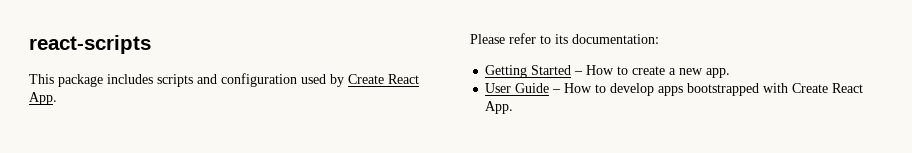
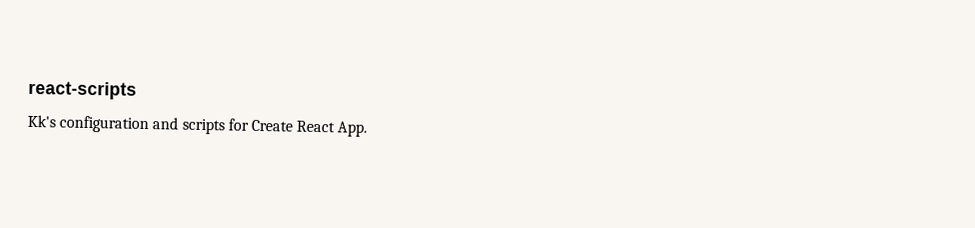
- This package includes scripts and configuration used by Create React App.
- Please refer to its documentation:
- Getting Started – How to create a new app.
- User Guide – How to develop apps bootstrapped with Create React App.
+ Kk's configuration and scripts for Create React App.

